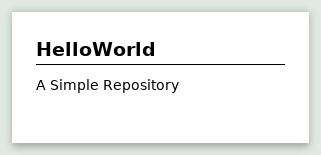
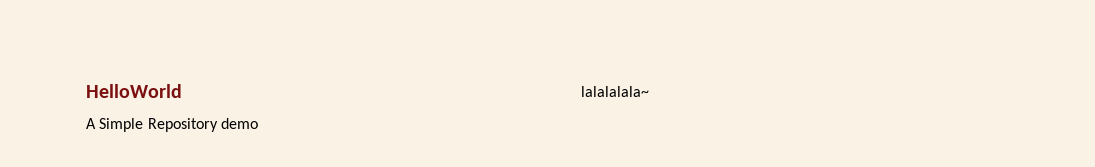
- A Simple Repository
+ A Simple Repository demo
+ lalalalala~

